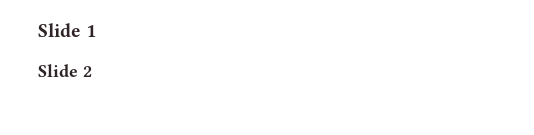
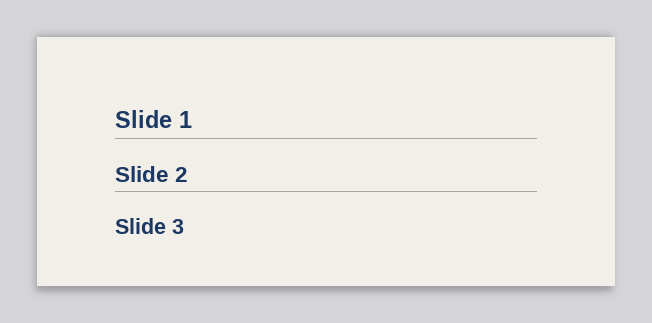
+ Slide 3

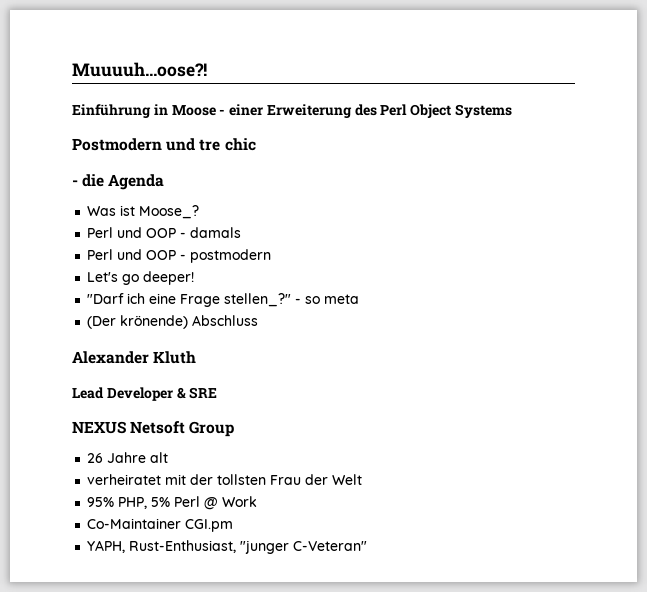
- Slide 1
- Slide 2
- Slide 3
+ Muuuuh...oose?!
+ Einführung in Moose - einer Erweiterung des Perl Object Systems
+ Postmodern und tre chic
+ - die Agenda
+ Was ist Moose_?
+ Perl und OOP - damals
+ Perl und OOP - postmodern
+ Let's go deeper!
+ "Darf ich eine Frage stellen_?" - so meta
+ (Der krönende) Abschluss
+ Alexander Kluth
+ Lead Developer & SRE
+ NEXUS Netsoft Group
+ 26 Jahre alt
+ verheiratet mit der tollsten Frau der Welt
+ 95% PHP, 5% Perl @ Work
+ Co-Maintainer CGI.pm
+ YAPH, Rust-Enthusiast, "junger C-Veteran"

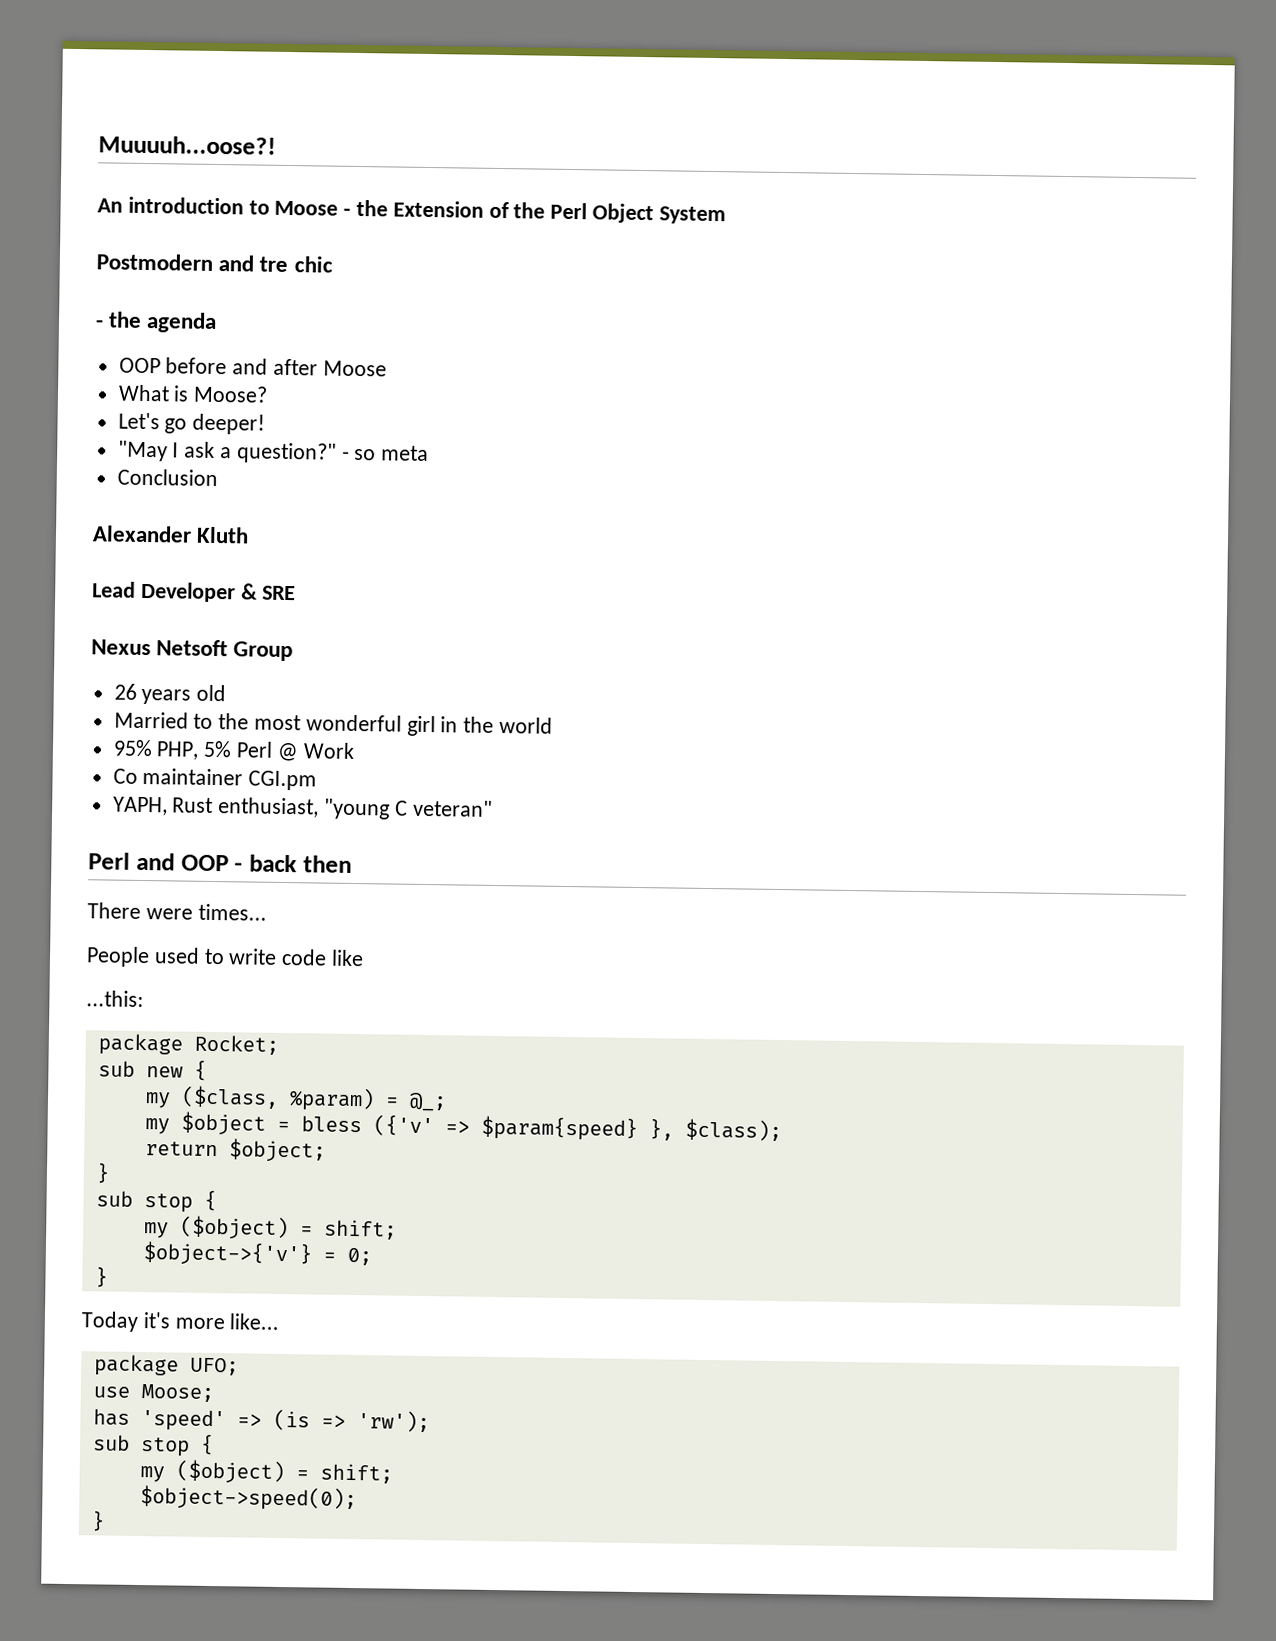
- Einführung in Moose - einer Erweiterung des Perl Object Systems
+ An introduction to Moose - the Extension of the Perl Object System
- Postmodern und tre chic
+ Postmodern and tre chic
- - die Agenda
- Was ist Moose_?
- Perl und OOP - damals
- Perl und OOP - postmodern
+ - the agenda
+ OOP before and after Moose
+ What is Moose?
  Let's go deeper!
- "Darf ich eine Frage stellen_?"
+ "May I ask a question?"
- (Der krönende) Abschluss
+ Conclusion
- NEXUS Netsoft Group
+ Nexus Netsoft Group
- 26 Jahre alt
- verheiratet mit der tollsten Frau der Welt
+ 26 years old
+ Married to the most wonderful girl in the world
- Co-Maintainer CGI.pm
+ Co maintainer CGI.pm
- YAPH, Rust-Enthusiast, "junger C-Veteran"
+ YAPH, Rust enthusiast, "young C veteran"
+ Perl and OOP - back then
+ There were times...
+ People used to write code like
+ ...this:
+ package Rocket;
+ sub new {
+ my ($class, %param) = @_;
+ my $object = bless ({'v' => $param{speed} }, $class);
+ return $object;
+ }
+ sub stop {
+ my ($object) = shift;
+ $object->{'v'} = 0;
+ }
+ Today it's more like...
+ package UFO;
+ use Moose;
+ has 'speed' => (is => 'rw');
+ sub stop {
+ my ($object) = shift;
+ $object->speed(0);
+ }

